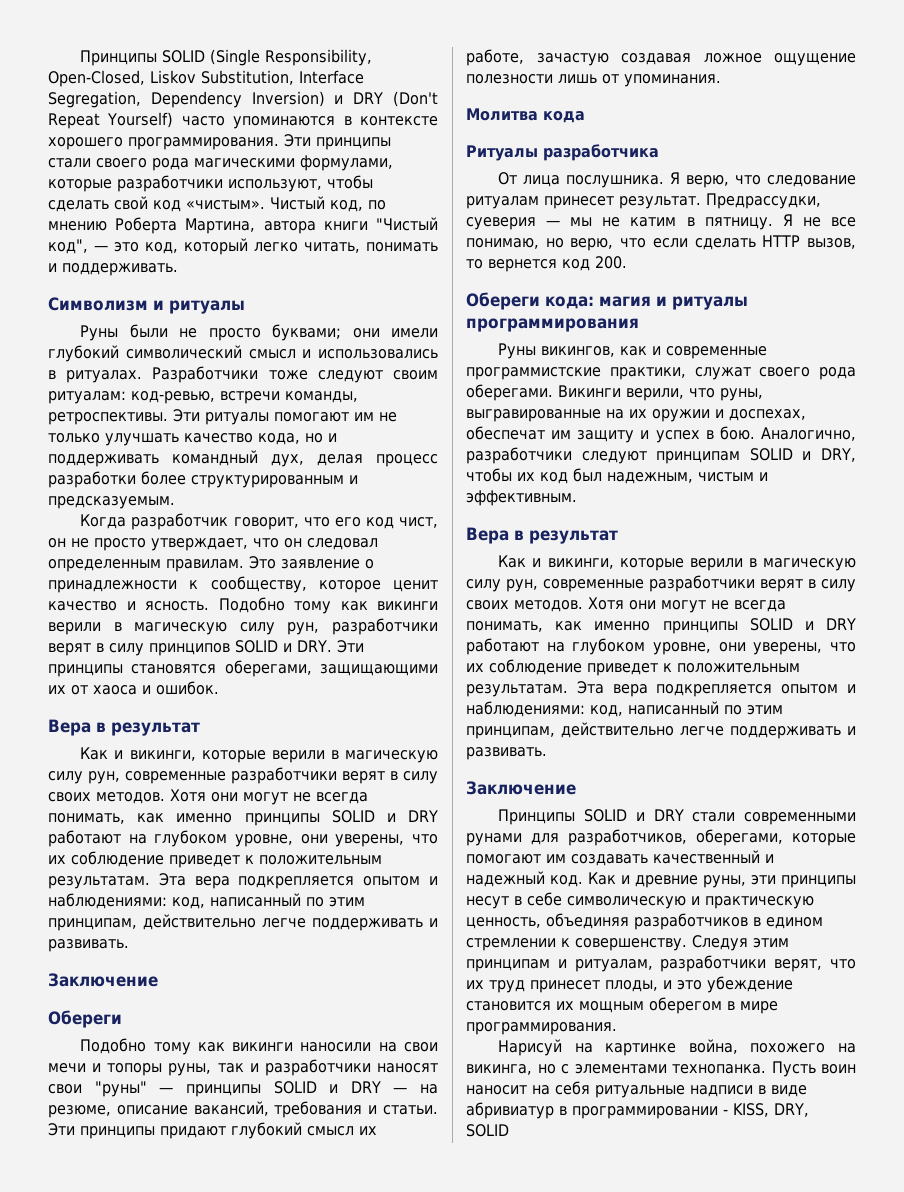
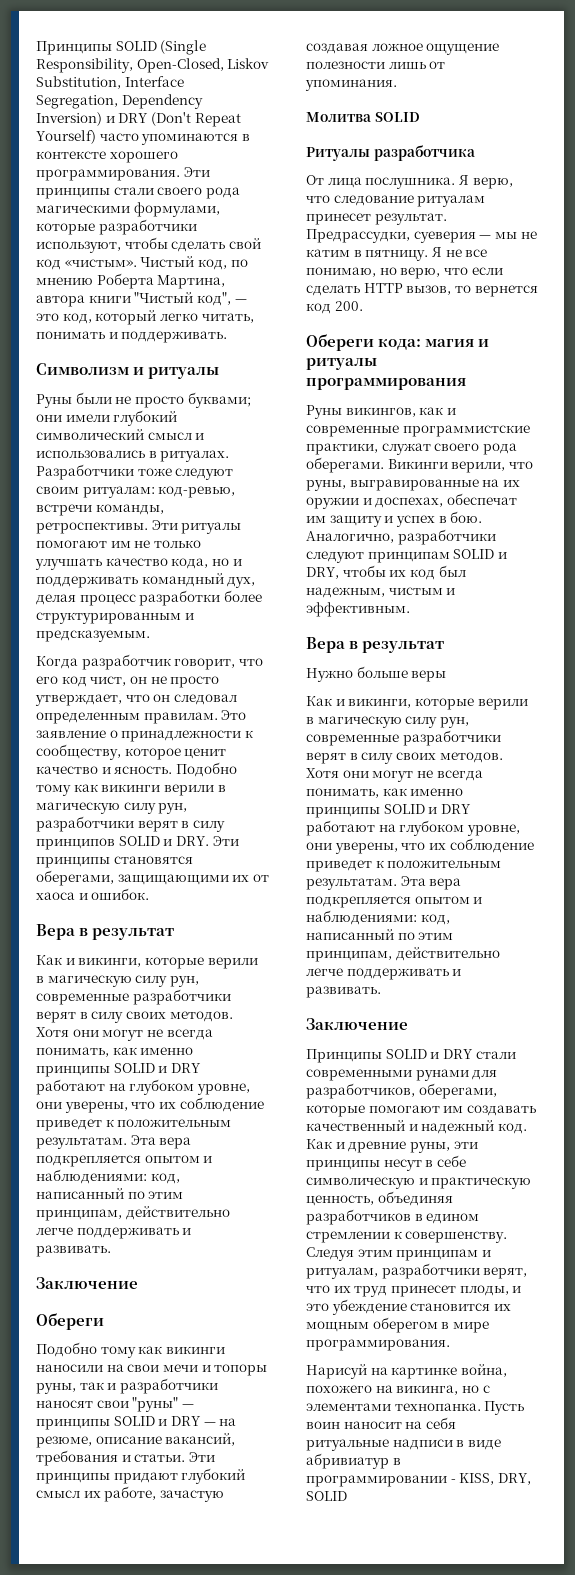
- Молитва кода
+ Молитва SOLID
+ Нужно больше веры

